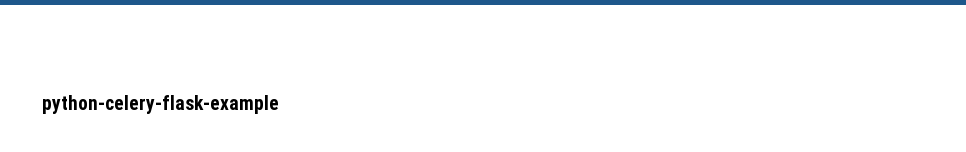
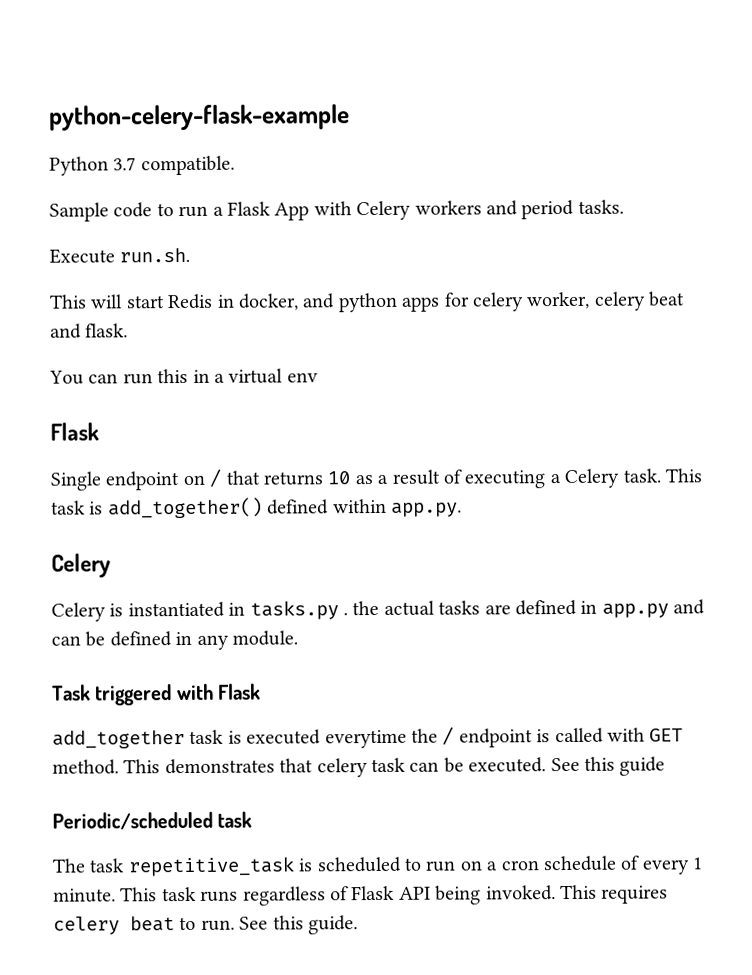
+ Python 3.7 compatible.
+ Sample code to run a Flask App with Celery workers and period tasks.
+ Execute run.sh.
+ This will start Redis in docker, and python apps for celery worker, celery beat and flask.
+ You can run this in a virtual env
+ Flask
+ Single endpoint on / that returns 10 as a result of executing a Celery task. This task is add_together() defined within app.py.
+ Celery
+ Celery is instantiated in tasks.py . the actual tasks are defined in app.py and can be defined in any module.
+ Task triggered with Flask
+ add_together task is executed everytime the / endpoint is called with GET method. This demonstrates that celery task can be executed. See this guide
+ Periodic/scheduled task
+ The task repetitive_task is scheduled to run on a cron schedule of every 1 minute. This task runs regardless of Flask API being invoked. This requires celery beat to run. See this guide.

